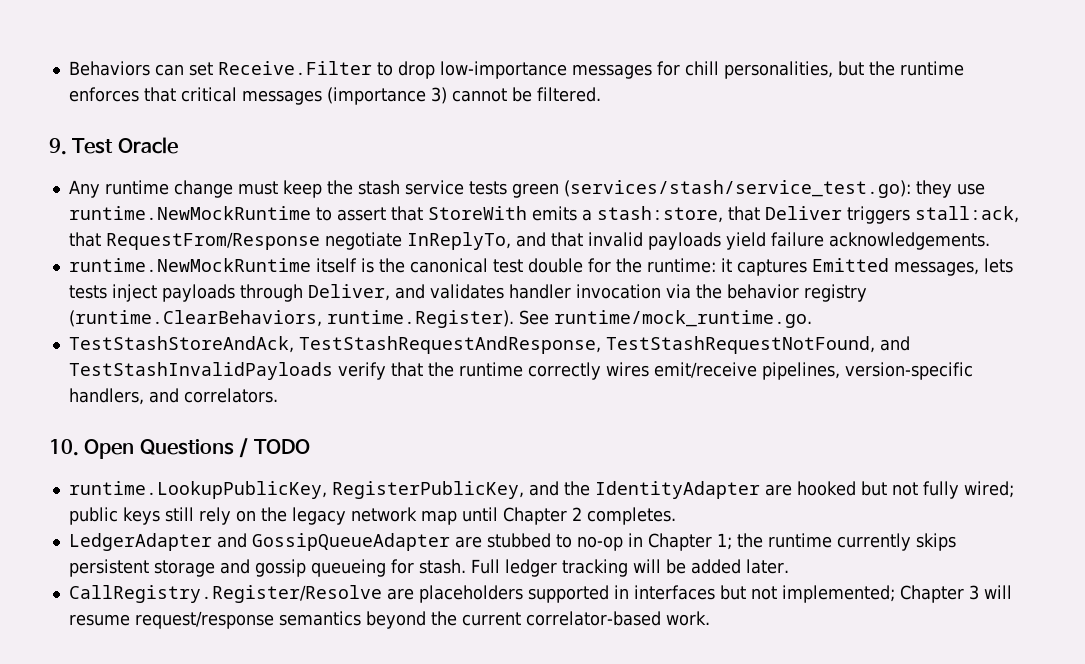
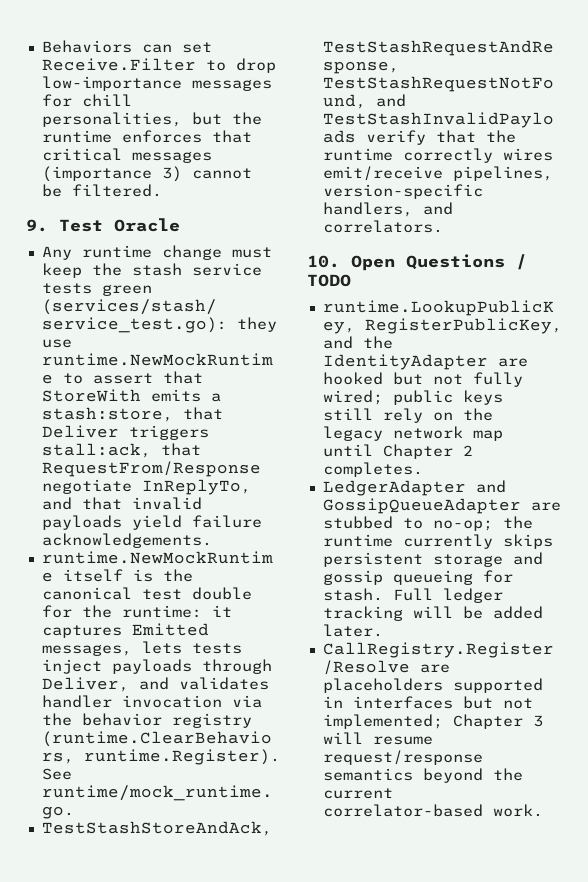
- LedgerAdapter and GossipQueueAdapter are stubbed to no-op in Chapter 1; the runtime currently skips persistent storage and gossip queueing for stash.
+ LedgerAdapter and GossipQueueAdapter are stubbed to no-op; the runtime currently skips persistent storage and gossip queueing for stash.

